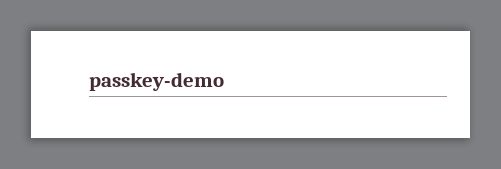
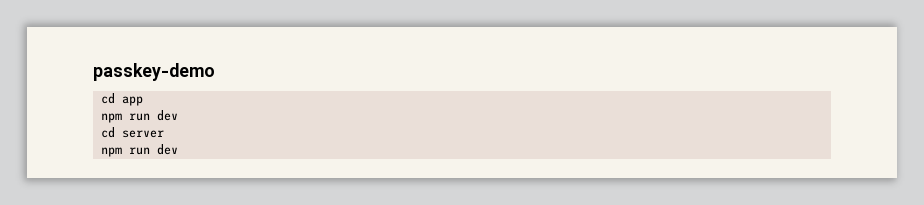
+ cd app
+ npm run dev
+ cd server
+ npm run dev

